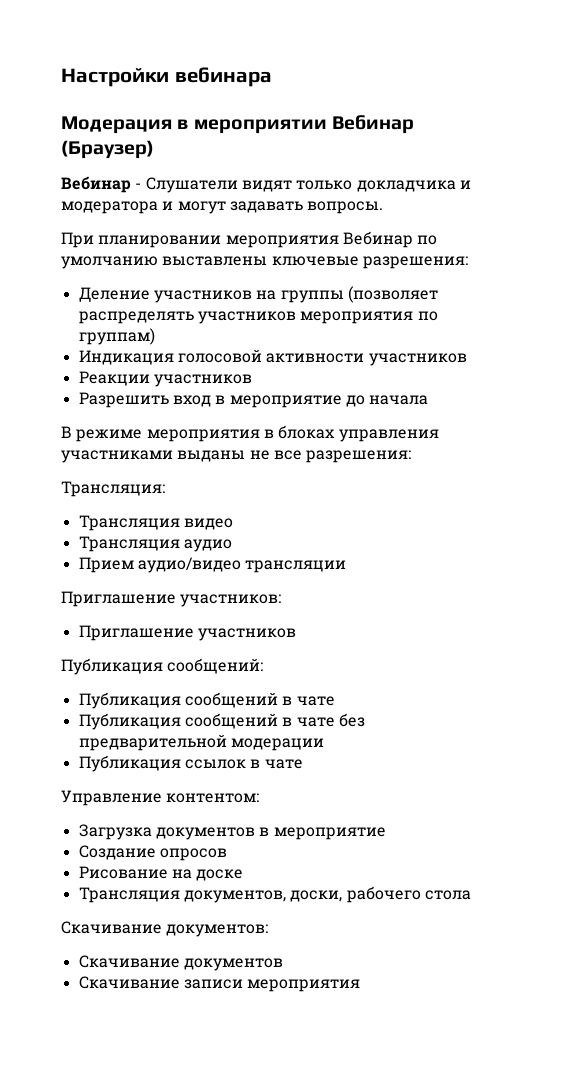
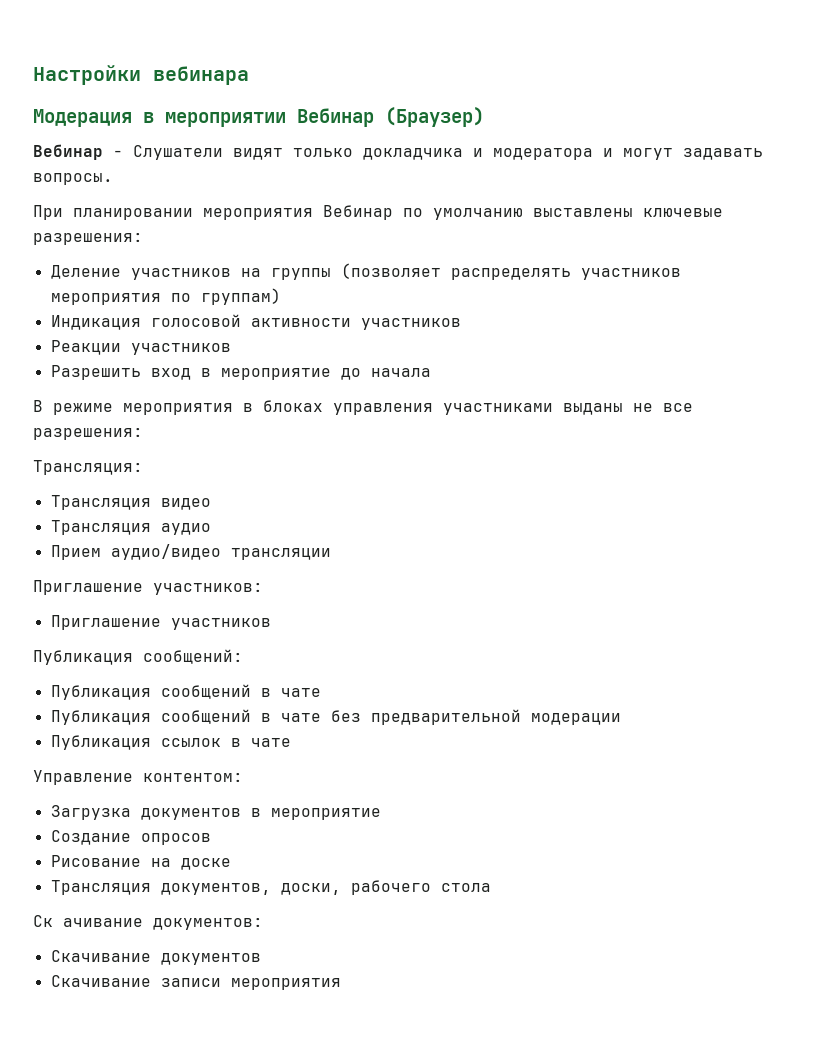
- Скачивание документов:
+ Ск ачивание документов:

